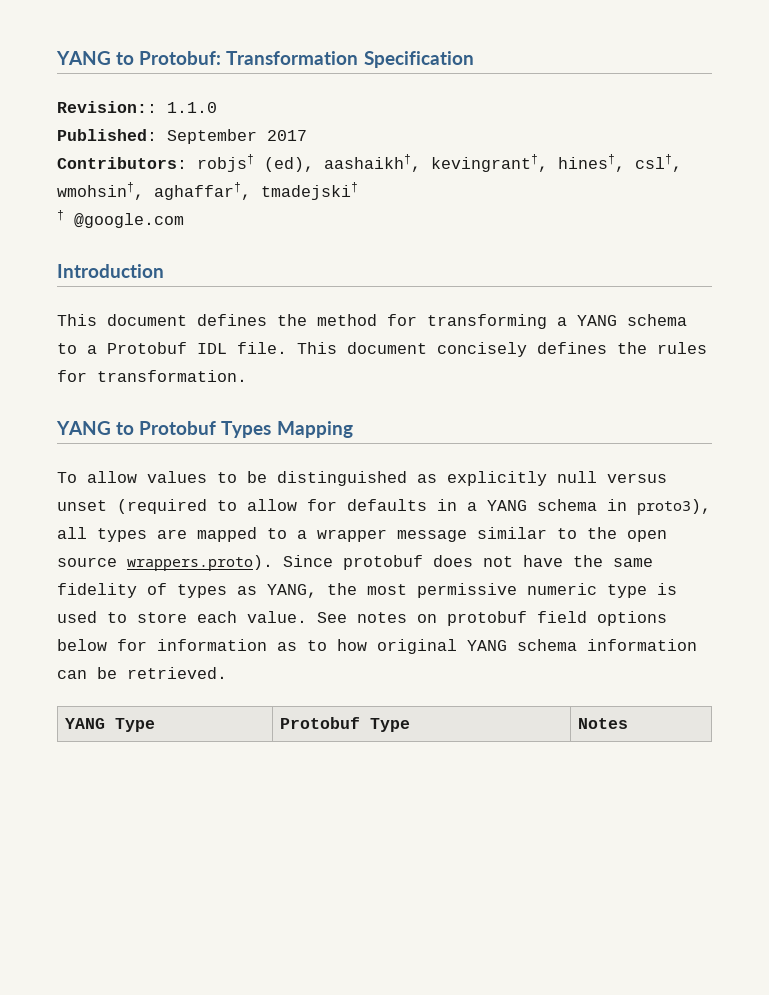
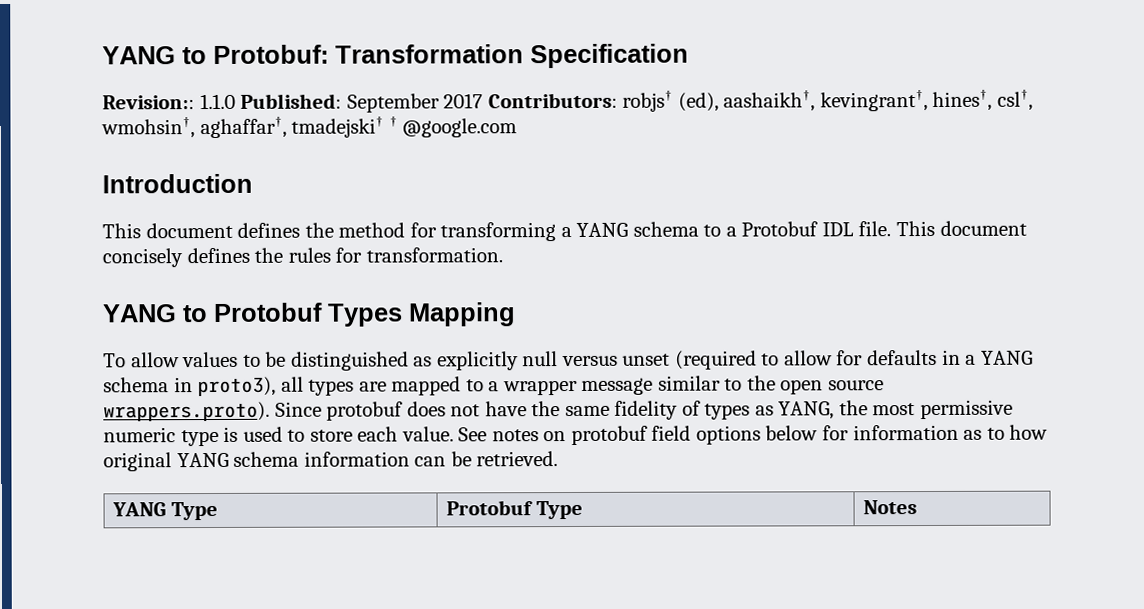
- Revision:: 1.1.0
- Published: September 2017
- Contributors: robjs† (ed), aashaikh†, kevingrant†, hines†, csl†, wmohsin†, aghaffar†, tmadejski†
- † @google.com
+ Revision:: 1.1.0 Published: September 2017 Contributors: robjs† (ed), aashaikh†, kevingrant†, hines†, csl†, wmohsin†, aghaffar†, tmadejski† † @google.com

